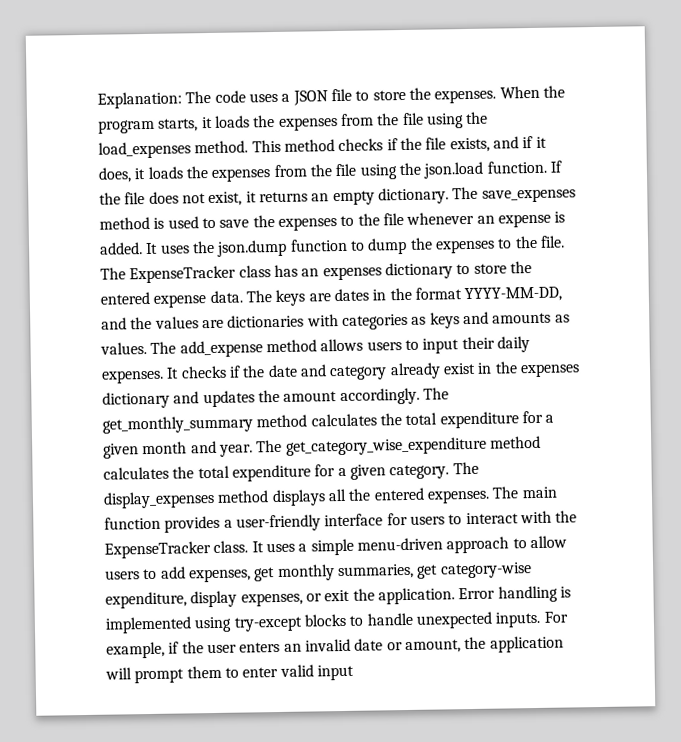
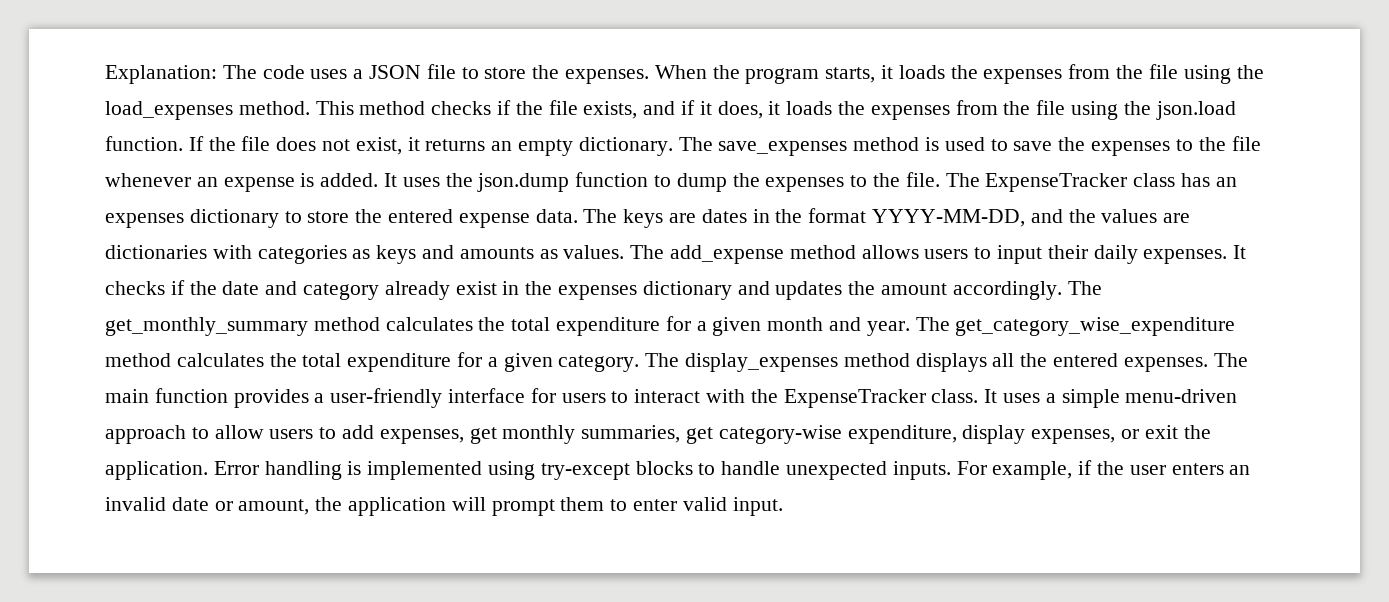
- For example, if the user enters an invalid date or amount, the application will prompt them to enter valid input
+ For example, if the user enters an invalid date or amount, the application will prompt them to enter valid input.

